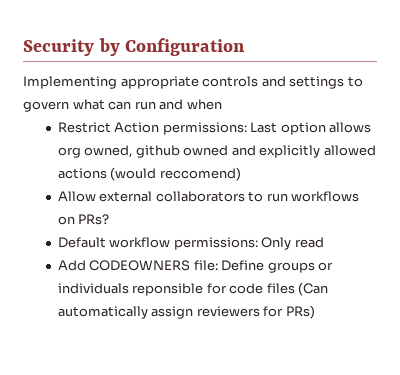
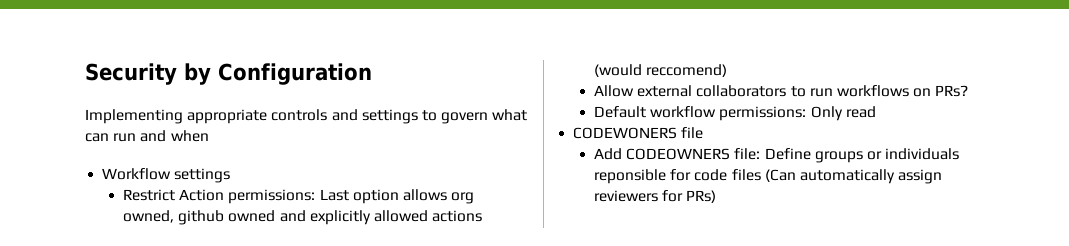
+ Workflow settings
+ CODEWONERS file

